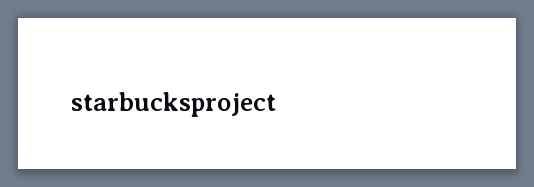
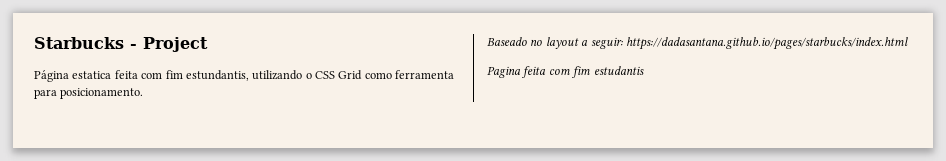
- starbucksproject
+ Starbucks - Project
+ Página estatica feita com fim estundantis, utilizando o CSS Grid como ferramenta para posicionamento.
+ Baseado no layout a seguir: https://dadasantana.github.io/pages/starbucks/index.html
+ Pagina feita com fim estudantis

